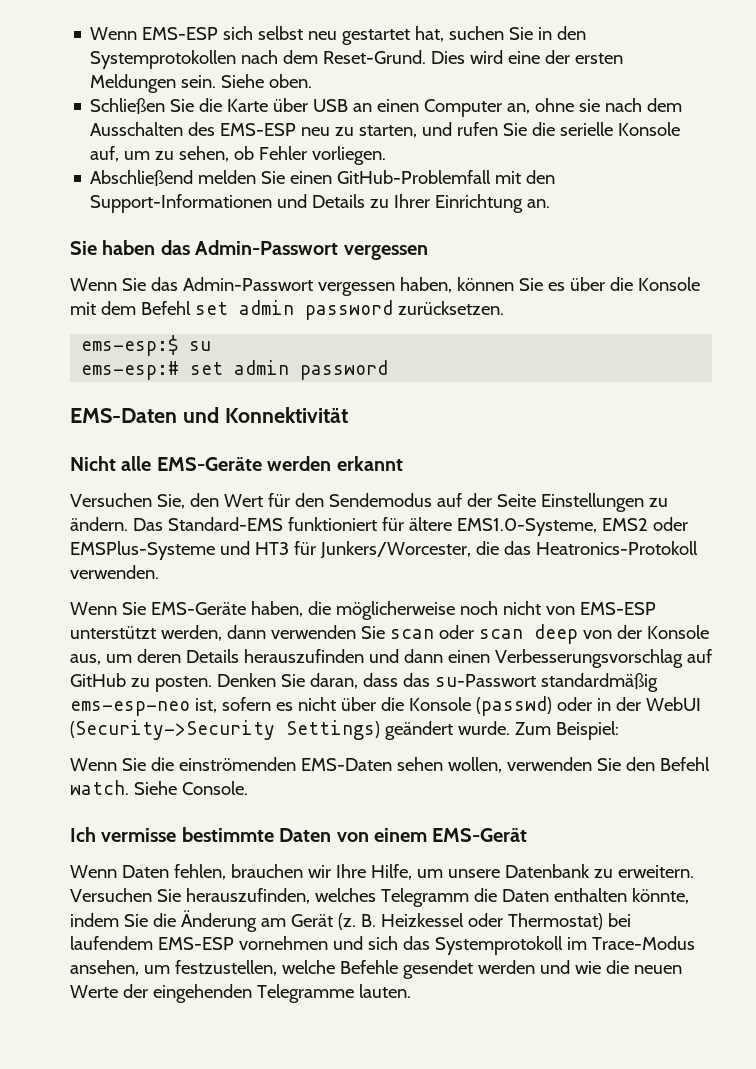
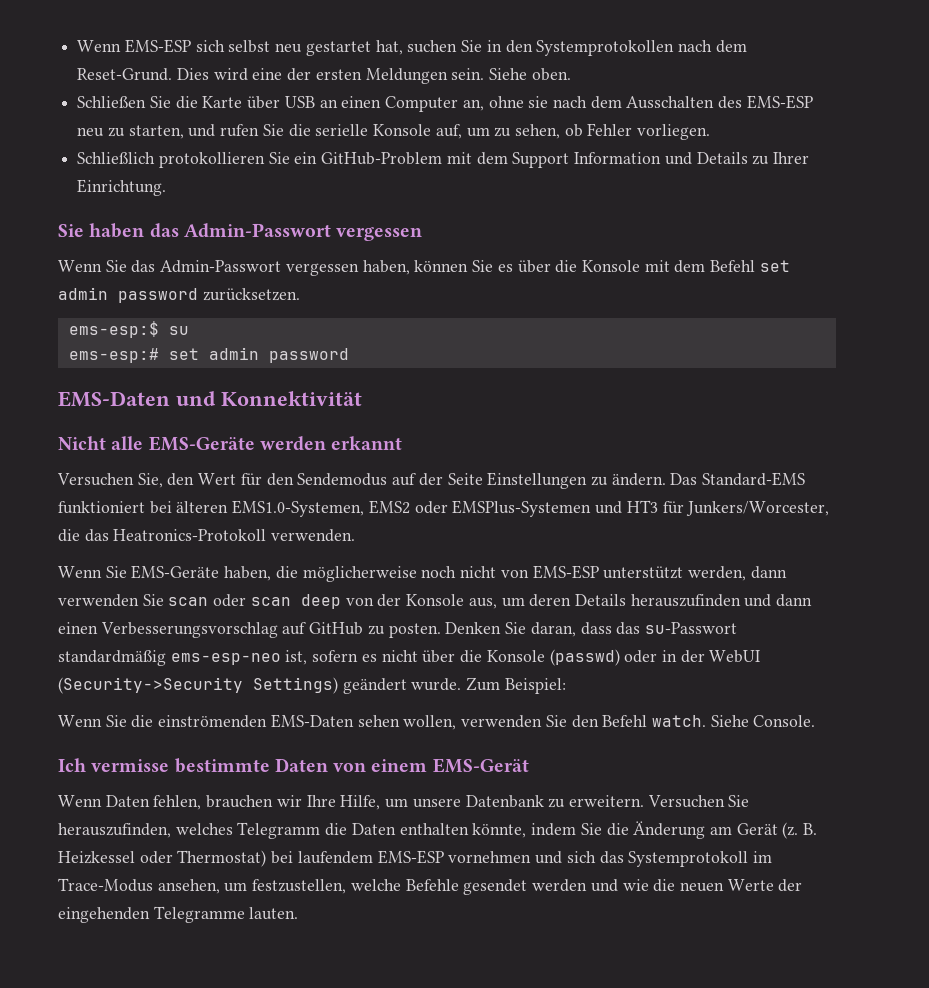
- Abschließend melden Sie einen GitHub-Problemfall mit den Support-Informationen und Details zu Ihrer Einrichtung an.
+ Schließlich protokollieren Sie ein GitHub-Problem mit dem Support Information und Details zu Ihrer Einrichtung.
- Das Standard-EMS funktioniert für ältere EMS1.0-Systeme, EMS2 oder EMSPlus-Systeme und HT3 für Junkers/Worcester, die das Heatronics-Protokoll verwenden.
+ Das Standard-EMS funktioniert bei älteren EMS1.0-Systemen, EMS2 oder EMSPlus-Systemen und HT3 für Junkers/Worcester, die das Heatronics-Protokoll verwenden.

